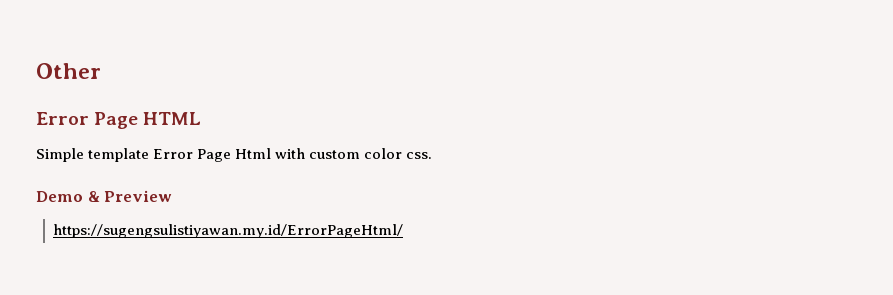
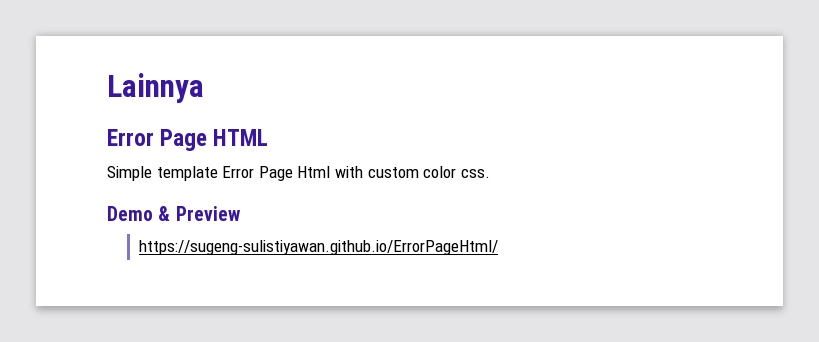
- Other
+ Lainnya
- https://sugengsulistiyawan.my.id/ErrorPageHtml/
+ https://sugeng-sulistiyawan.github.io/ErrorPageHtml/

